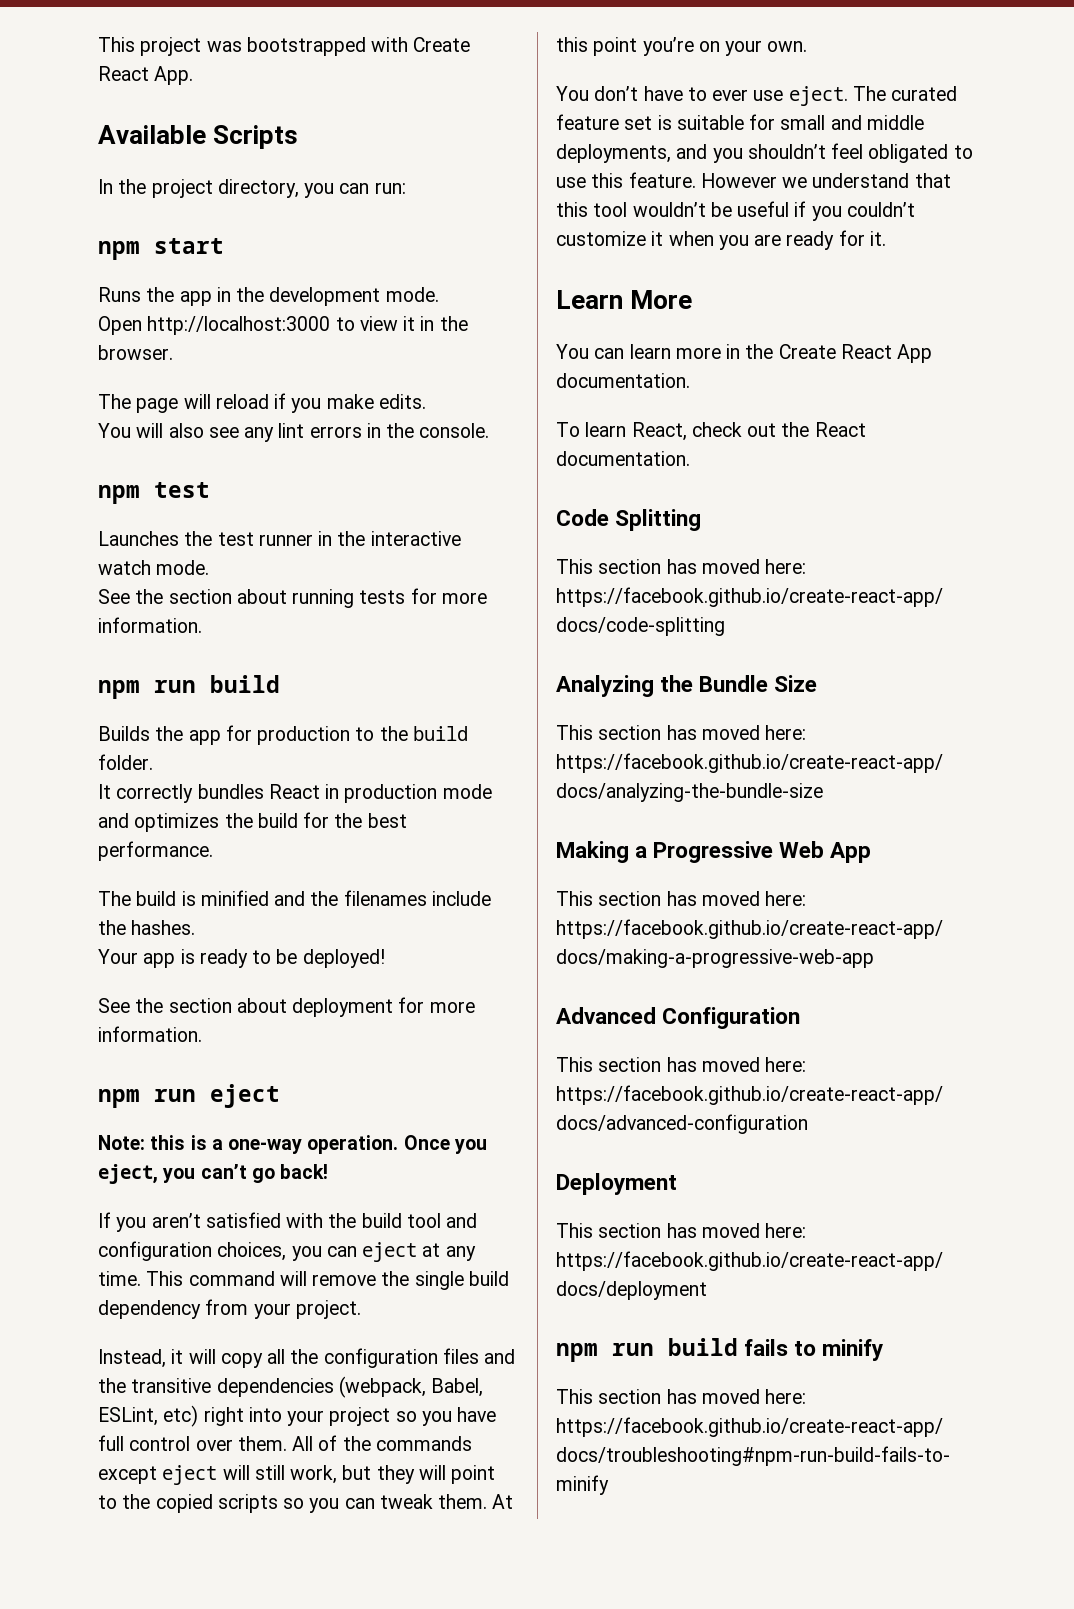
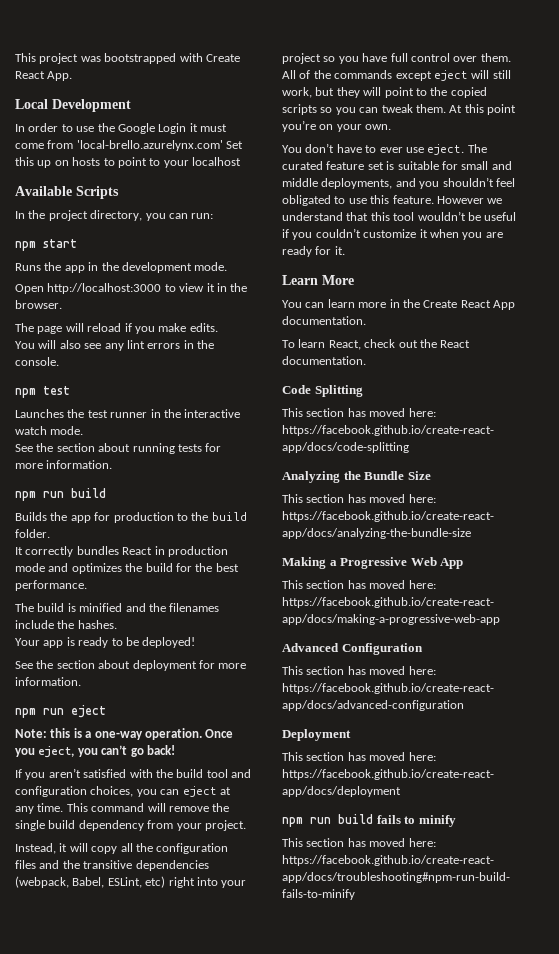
+ Local Development
+ In order to use the Google Login it must come from 'local-brello.azurelynx.com' Set this up on hosts to point to your localhost

